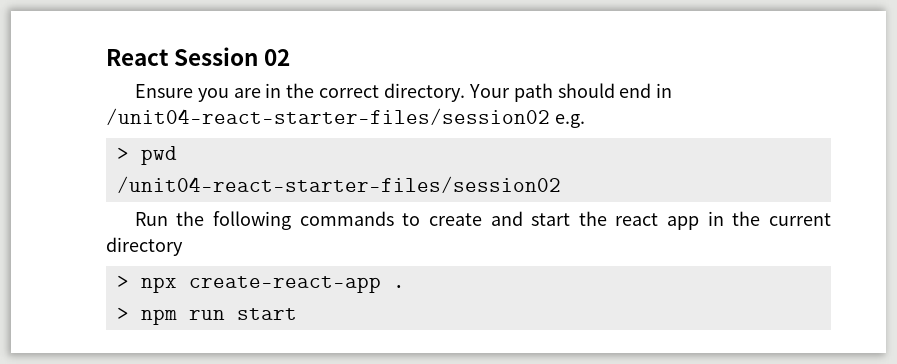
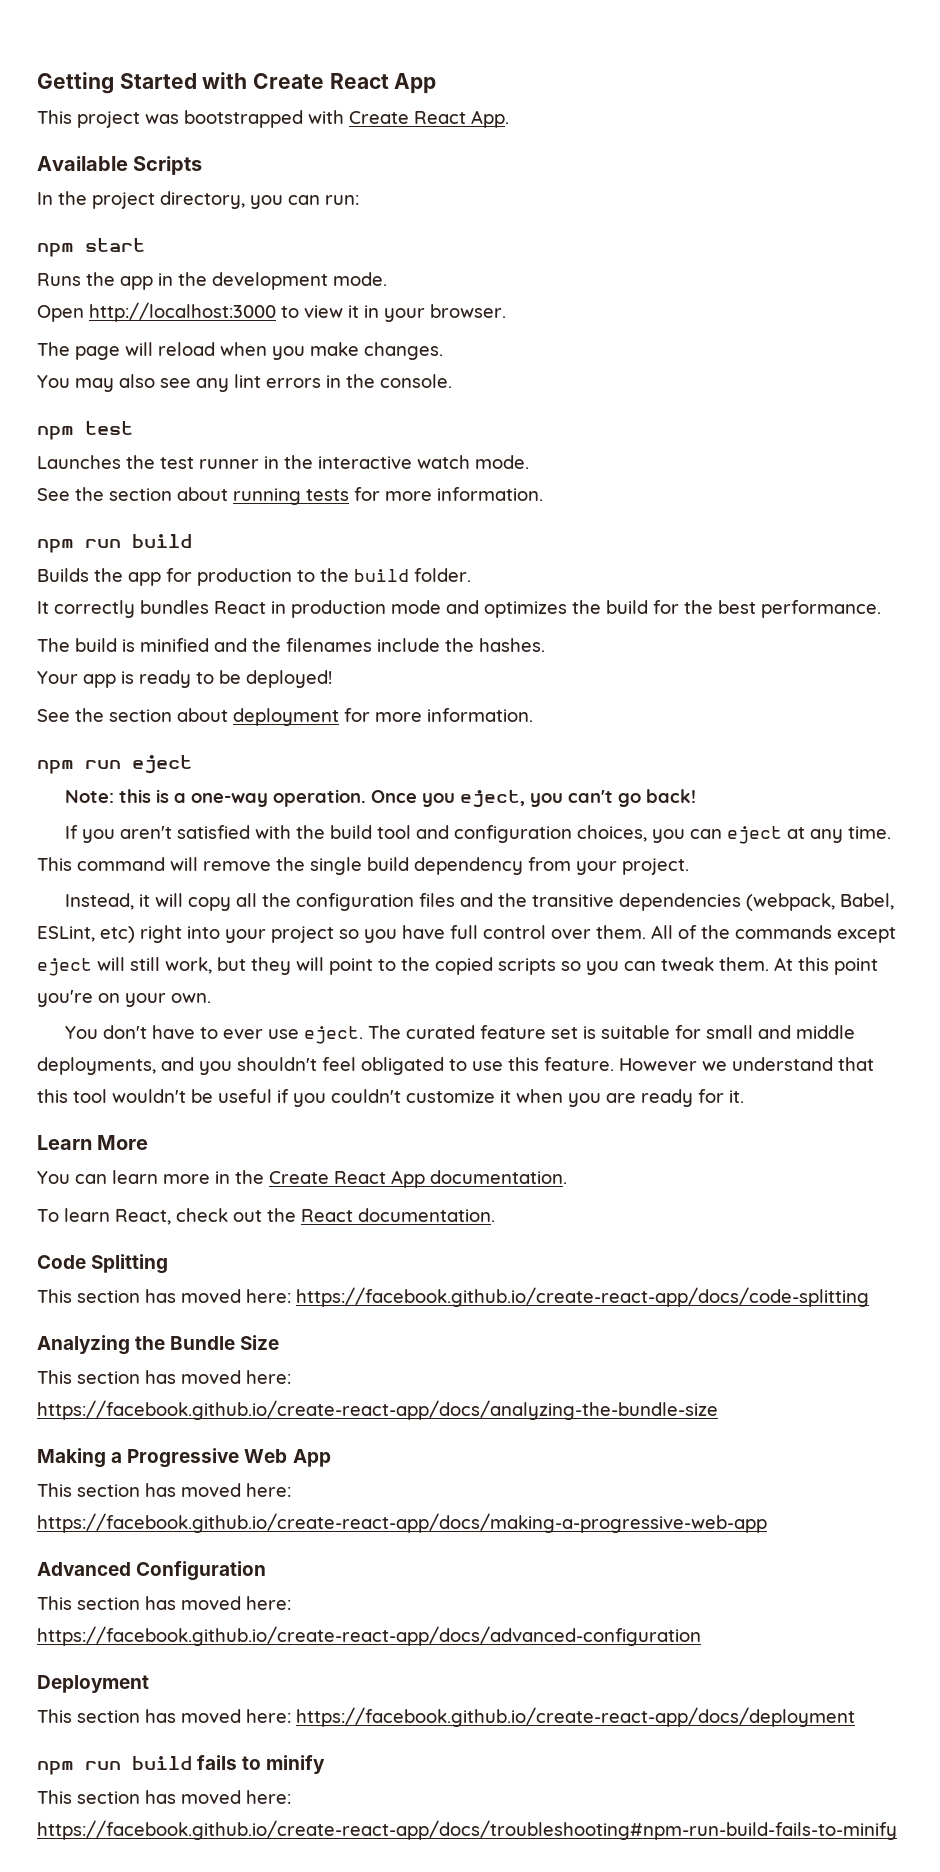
- React Session 02
- Ensure you are in the correct directory. Your path should end in /unit04-react-starter-files/session02 e.g.
- > pwd
- /unit04-react-starter-files/session02
- Run the following commands to create and start the react app in the current directory
- > npx create-react-app .
- > npm run start
+ Getting Started with Create React App
+ This project was bootstrapped with Create React App.
+ Available Scripts
+ In the project directory, you can run:
+ npm start
+ Runs the app in the development mode.
+ Open http://localhost:3000 to view it in your browser.
+ The page will reload when you make changes.
+ You may also see any lint errors in the console.
+ npm test
+ Launches the test runner in the interactive watch mode.
+ See the section about running tests for more information.
+ npm run build
+ Builds the app for production to the build folder.
+ It correctly bundles React in production mode and optimizes the build for the best performance.
+ The build is minified and the filenames include the hashes.
+ Your app is ready to be deployed!
+ See the section about deployment for more information.
+ npm run eject
+ Note: this is a one-way operation. Once you eject, you can't go back!
+ If you aren't satisfied with the build tool and configuration choices, you can eject at any time. This command will remove the single build dependency from your project.
+ Instead, it will copy all the configuration files and the transitive dependencies (webpack, Babel, ESLint, etc) right into your project so you have full control over them. All of the commands except eject will still work, but they will point to the copied scripts so you can tweak them. At this point you're on your own.
+ You don't have to ever use eject. The curated feature set is suitable for small and middle deployments, and you shouldn't feel obligated to use this feature. However we understand that this tool wouldn't be useful if you couldn't customize it when you are ready for it.
+ Learn More
+ You can learn more in the Create React App documentation.
+ To learn React, check out the React documentation.
+ Code Splitting
+ This section has moved here: https://facebook.github.io/create-react-app/docs/code-splitting
+ Analyzing the Bundle Size
+ This section has moved here: https://facebook.github.io/create-react-app/docs/analyzing-the-bundle-size
+ Making a Progressive Web App
+ This section has moved here: https://facebook.github.io/create-react-app/docs/making-a-progressive-web-app
+ Advanced Configuration
+ This section has moved here: https://facebook.github.io/create-react-app/docs/advanced-configuration
+ Deployment
+ This section has moved here: https://facebook.github.io/create-react-app/docs/deployment
+ npm run build fails to minify
+ This section has moved here: https://facebook.github.io/create-react-app/docs/troubleshooting#npm-run-build-fails-to-minify

